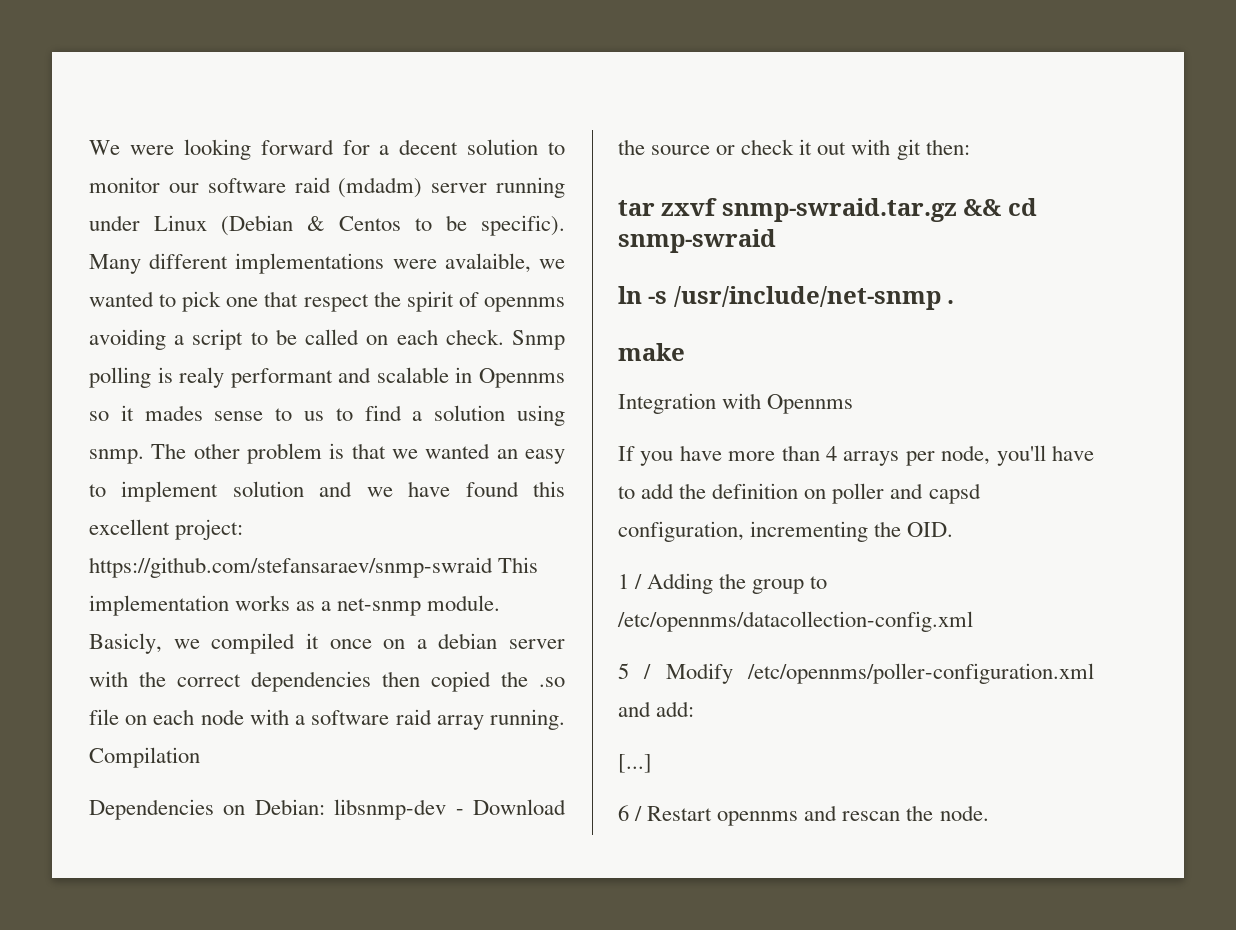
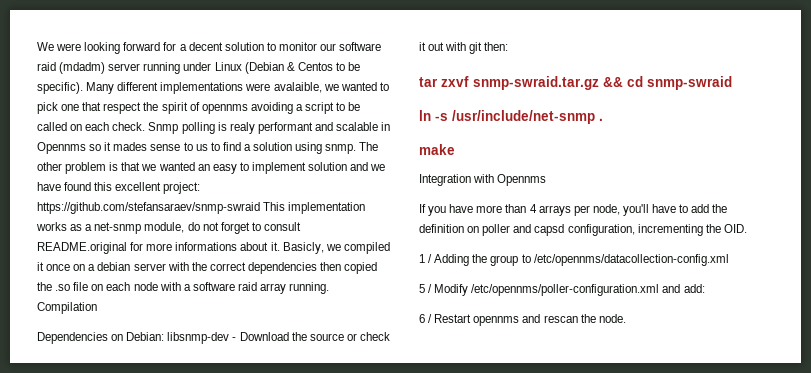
- The other problem is that we wanted an easy to implement solution and we have found this excellent project: https://github.com/stefansaraev/snmp-swraid This implementation works as a net-snmp module.
+ The other problem is that we wanted an easy to implement solution and we have found this excellent project: https://github.com/stefansaraev/snmp-swraid This implementation works as a net-snmp module, do not forget to consult README.original for more informations about it.
- [...]

